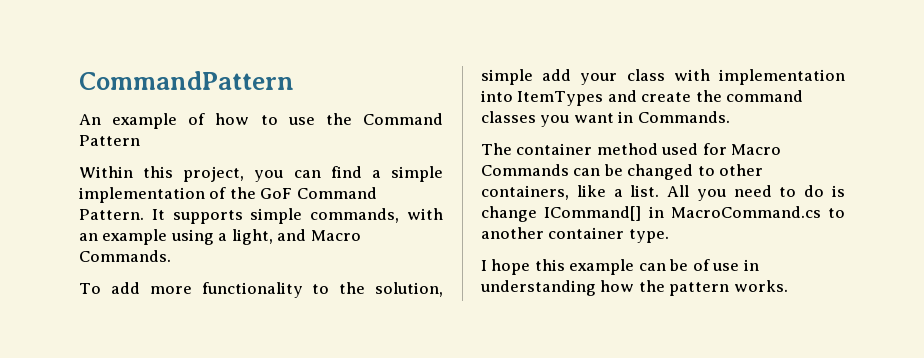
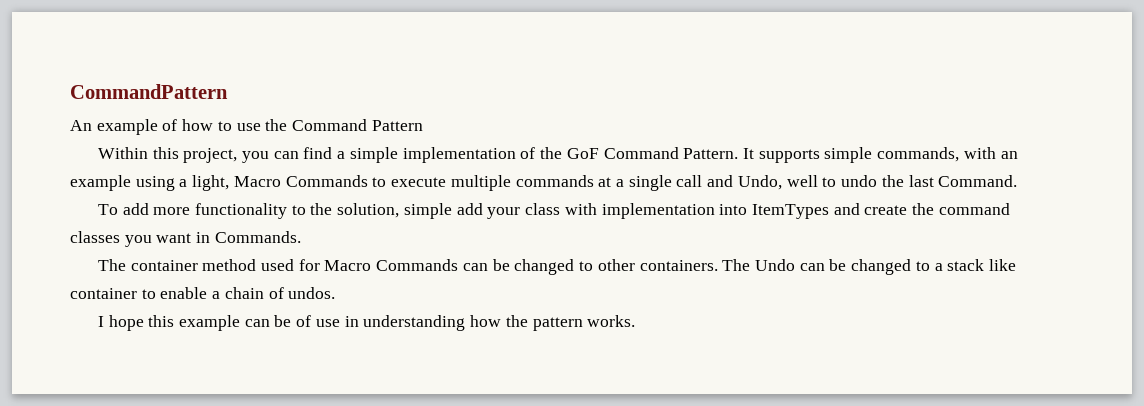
- It supports simple commands, with an example using a light, and Macro Commands.
+ It supports simple commands, with an example using a light, Macro Commands to execute multiple commands at a single call and Undo, well to undo the last Command.
- The container method used for Macro Commands can be changed to other containers, like a list. All you need to do is change ICommand[] in MacroCommand.cs to another container type.
+ The container method used for Macro Commands can be changed to other containers. The Undo can be changed to a stack like container to enable a chain of undos.

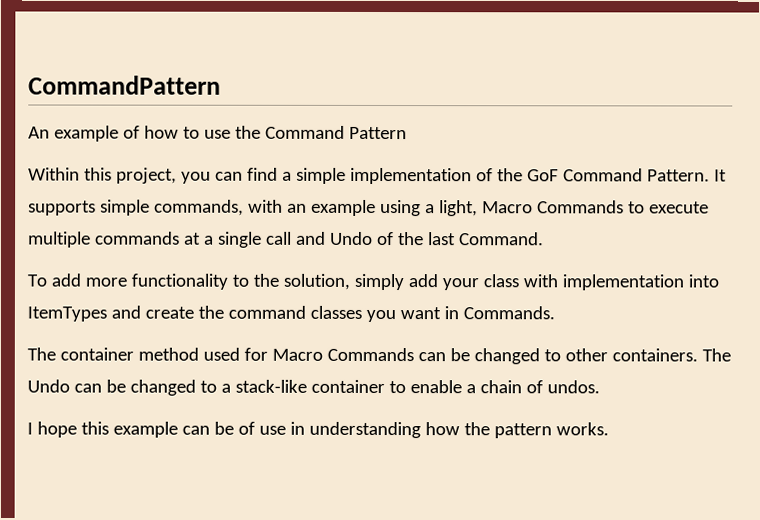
- It supports simple commands, with an example using a light, Macro Commands to execute multiple commands at a single call and Undo, well to undo the last Command.
+ It supports simple commands, with an example using a light, Macro Commands to execute multiple commands at a single call and Undo of the last Command.
- To add more functionality to the solution, simple add your class with implementation into ItemTypes and create the command classes you want in Commands.
+ To add more functionality to the solution, simply add your class with implementation into ItemTypes and create the command classes you want in Commands.
- The Undo can be changed to a stack like container to enable a chain of undos.
+ The Undo can be changed to a stack-like container to enable a chain of undos.

